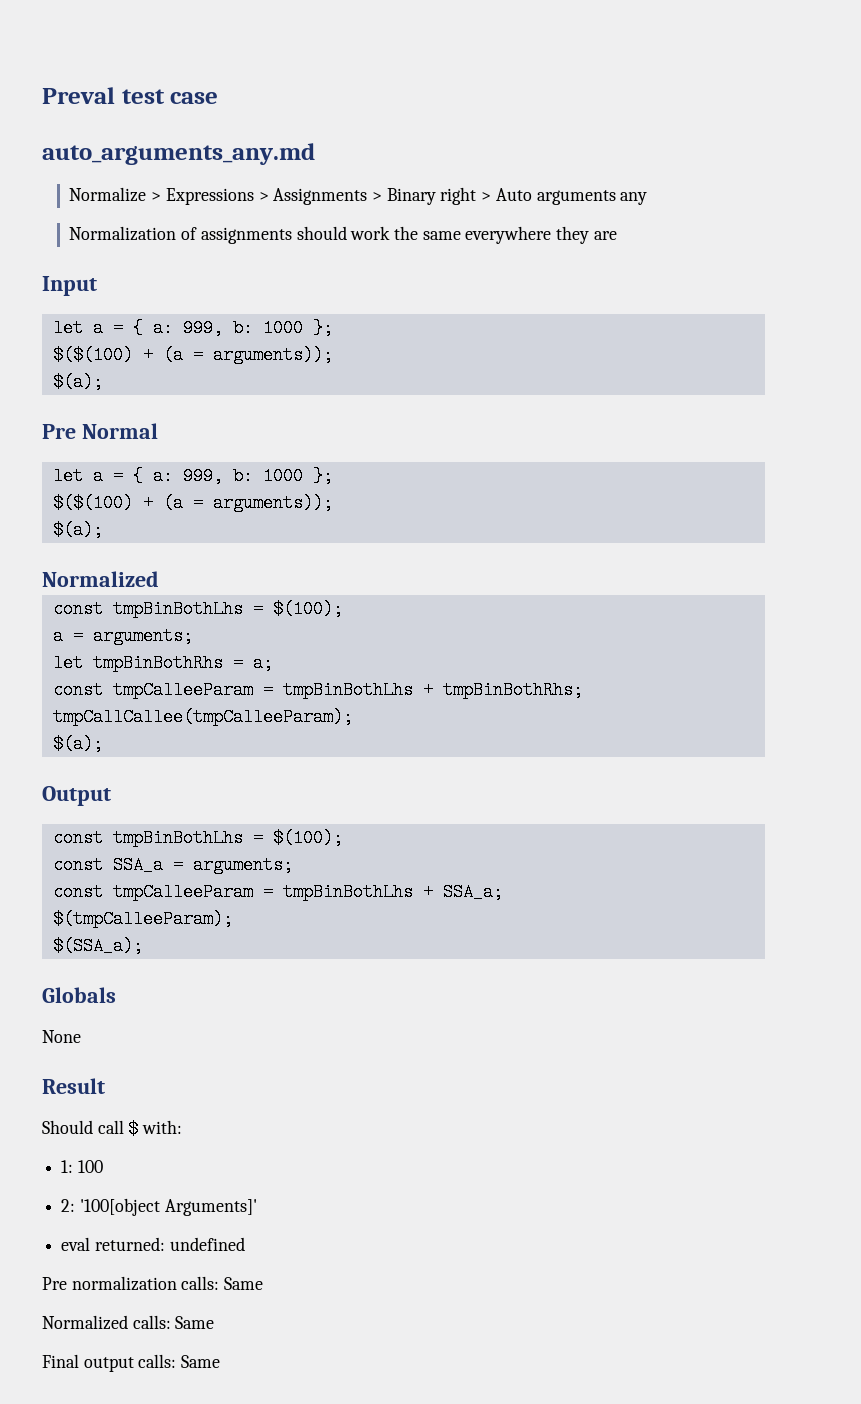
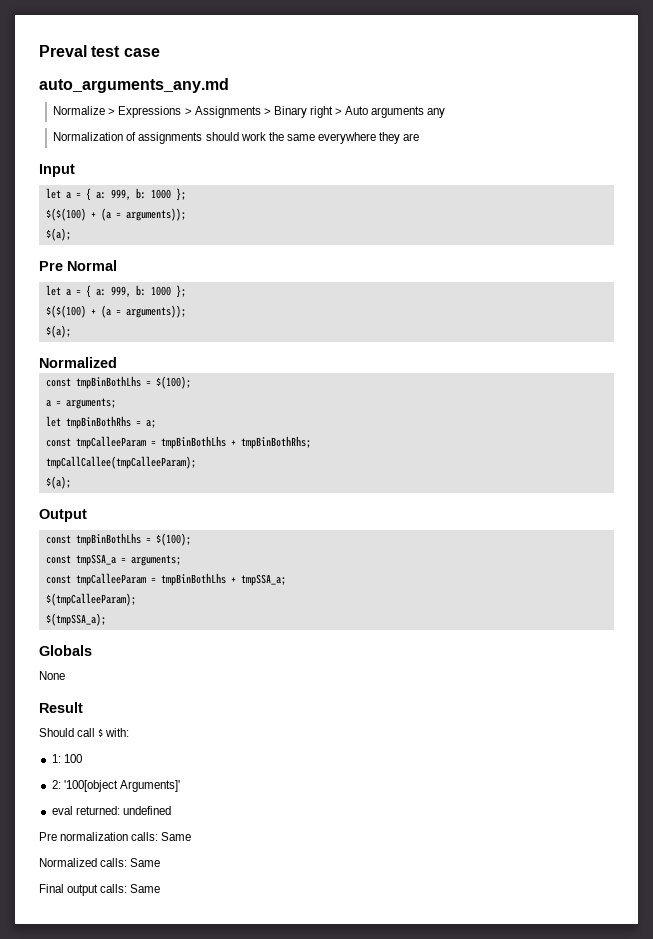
- const SSA_a = arguments;
+ const tmpSSA_a = arguments;
- const tmpCalleeParam = tmpBinBothLhs + SSA_a;
+ const tmpCalleeParam = tmpBinBothLhs + tmpSSA_a;
- $(SSA_a);
+ $(tmpSSA_a);

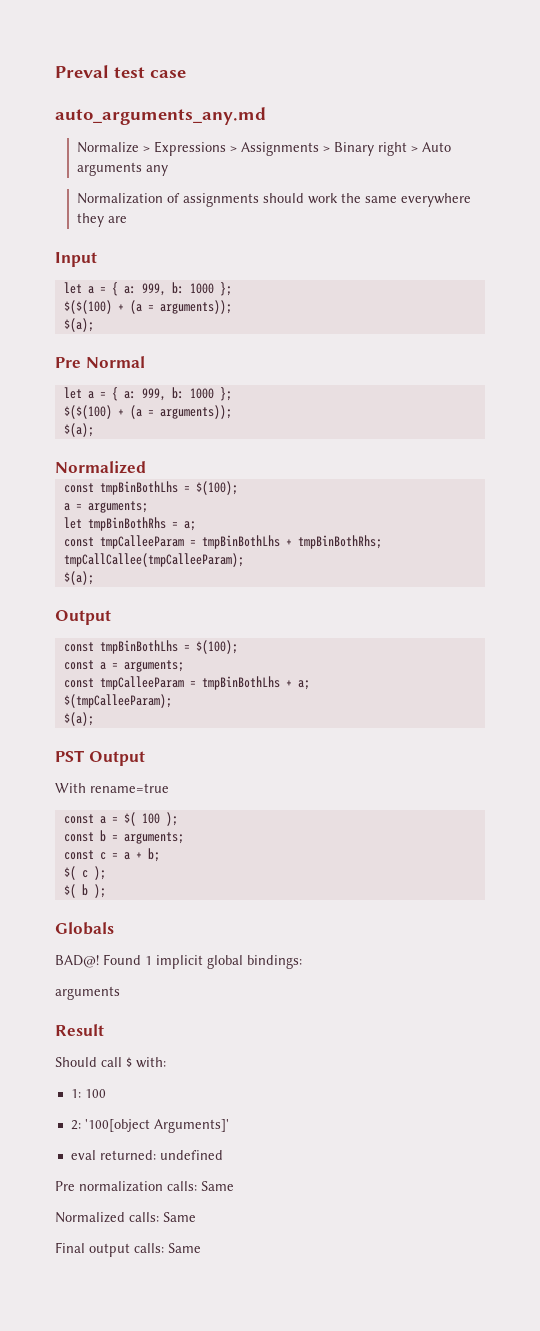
- const tmpSSA_a = arguments;
+ const a = arguments;
- const tmpCalleeParam = tmpBinBothLhs + tmpSSA_a;
+ const tmpCalleeParam = tmpBinBothLhs + a;
  $(tmpCalleeParam);
- $(tmpSSA_a);
+ $(a);
+ PST Output
+ With rename=true
+ const a = $( 100 );
+ const b = arguments;
+ const c = a + b;
+ $( c );
+ $( b );
  Globals
- None
+ BAD@! Found 1 implicit global bindings:
+ arguments

